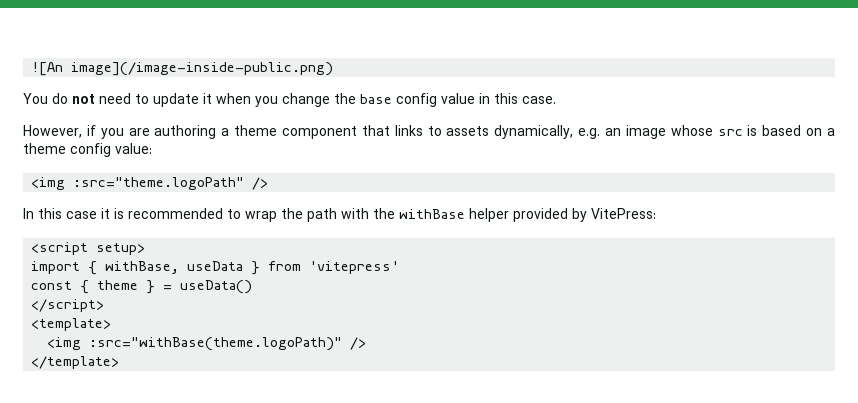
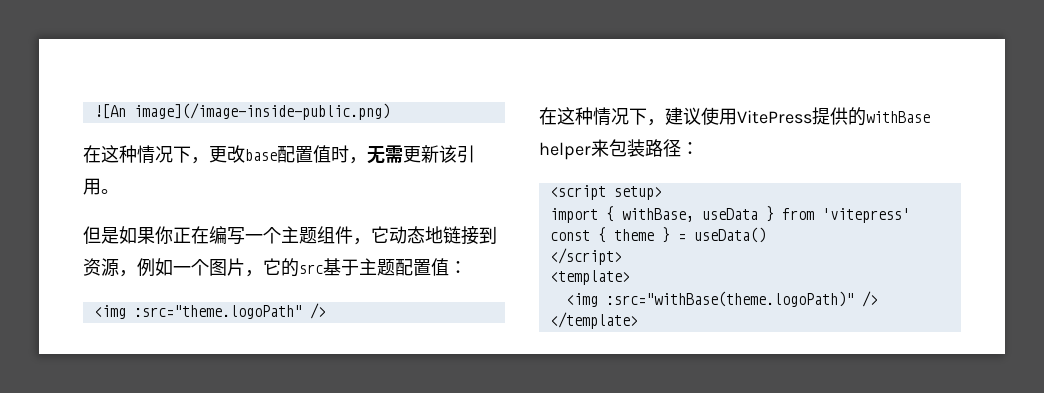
- You do not need to update it when you change the base config value in this case.
- However, if you are authoring a theme component that links to assets dynamically, e.g. an image whose src is based on a theme config value:
+ 在这种情况下，更改base配置值时，无需更新该引用。
+ 但是如果你正在编写一个主题组件，它动态地链接到资源，例如一个图片，它的src基于主题配置值：
  <img :src="theme.logoPath" />
- In this case it is recommended to wrap the path with the withBase helper provided by VitePress:
+ 在这种情况下，建议使用VitePress提供的withBase helper来包装路径：

